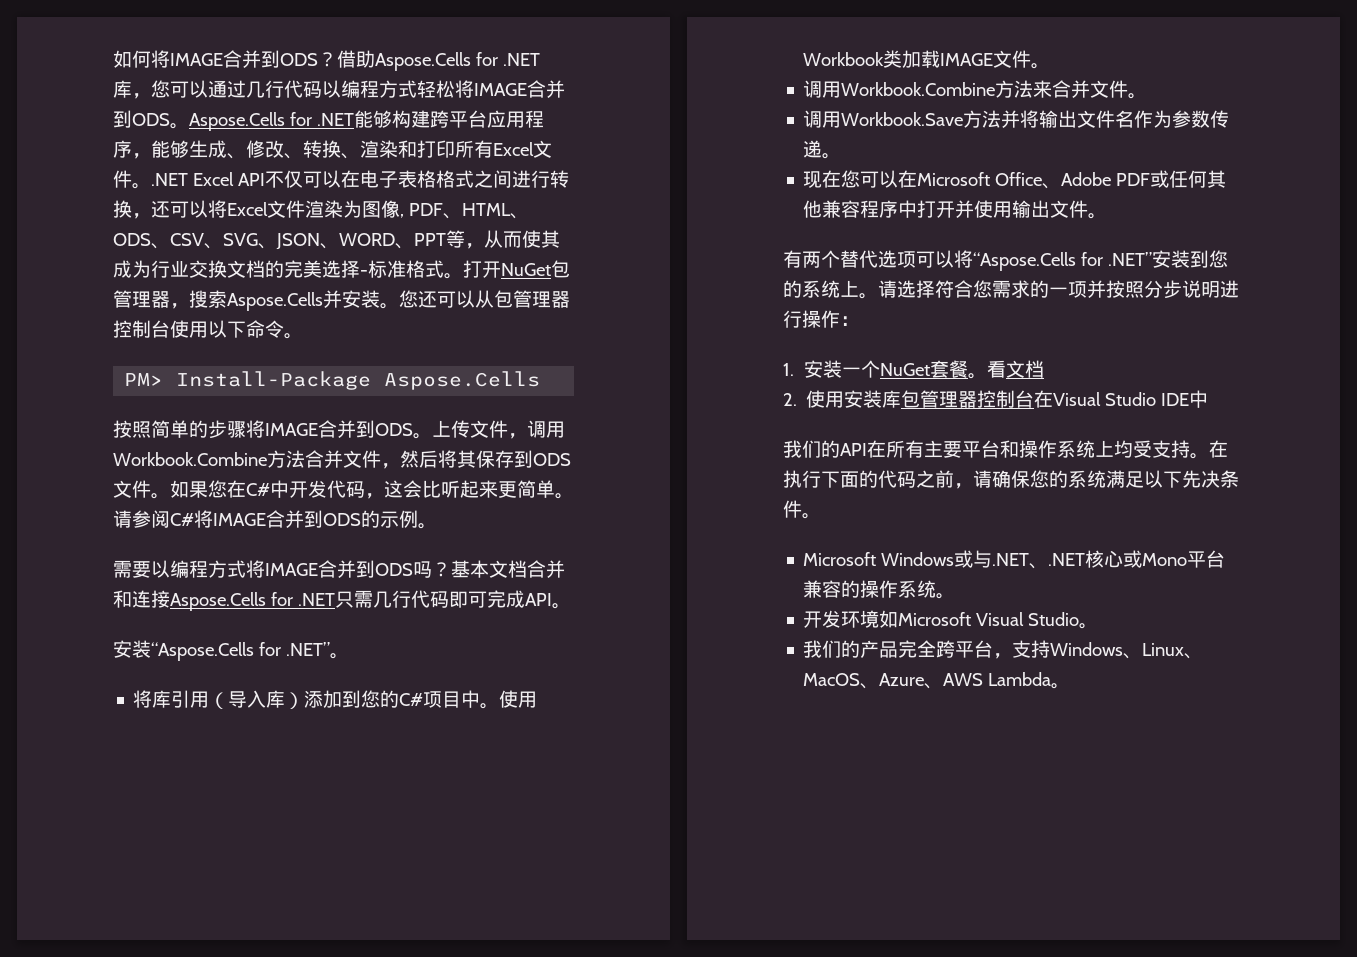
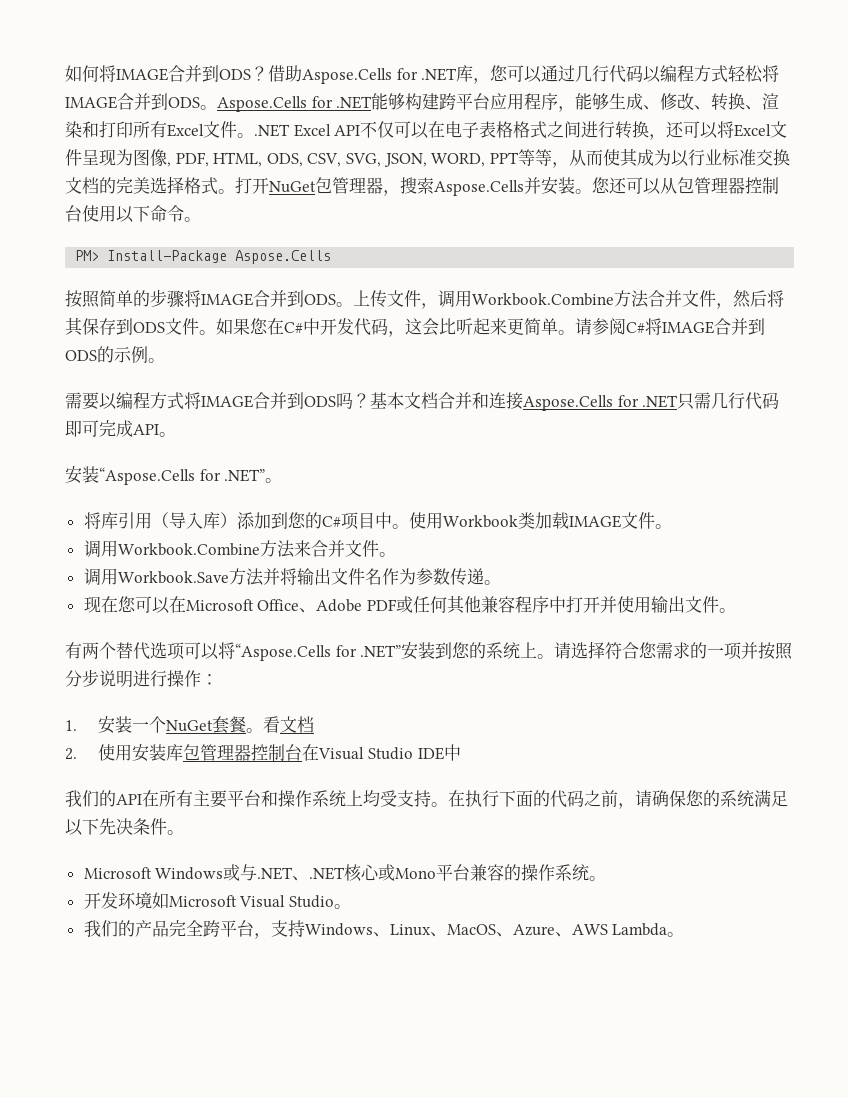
- Aspose.Cells for .NET能够构建跨平台应用程序，能够生成、修改、转换、渲染和打印所有Excel文件。.NET Excel API不仅可以在电子表格格式之间进行转换，还可以将Excel文件渲染为图像, PDF、HTML、ODS、CSV、SVG、JSON、WORD、PPT等，从而使其成为行业交换文档的完美选择-标准格式。
+ Aspose.Cells for .NET能够构建跨平台应用程序，能够生成、修改、转换、渲染和打印所有Excel文件。.NET Excel API不仅可以在电子表格格式之间进行转换，还可以将Excel文件呈现为图像, PDF, HTML, ODS, CSV, SVG, JSON, WORD, PPT等等，从而使其成为以行业标准交换文档的完美选择格式。

